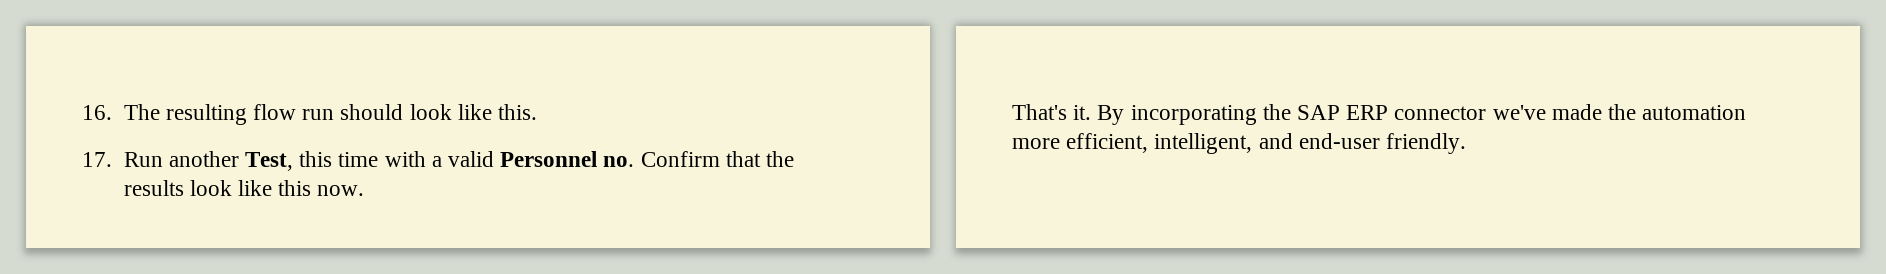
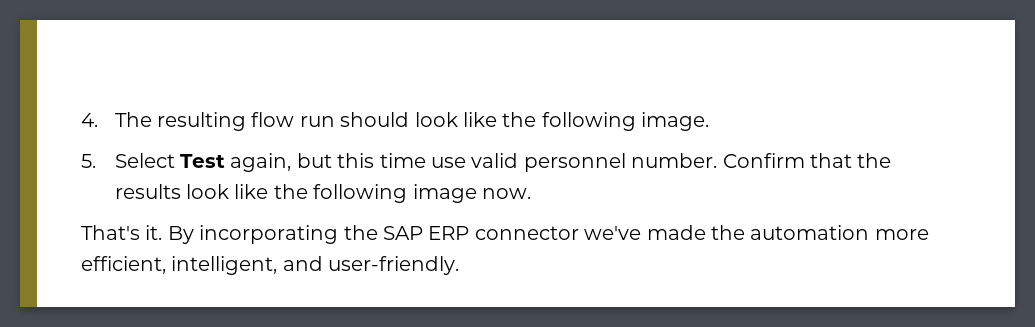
- 16. The resulting flow run should look like this.
- 17. Run another Test, this time with a valid Personnel no. Confirm that the results look like this now.
+ 4. The resulting flow run should look like the following image.
+ 5. Select Test again, but this time use valid personnel number. Confirm that the results look like the following image now.
- By incorporating the SAP ERP connector we've made the automation more efficient, intelligent, and end-user friendly.
+ By incorporating the SAP ERP connector we've made the automation more efficient, intelligent, and user-friendly.

